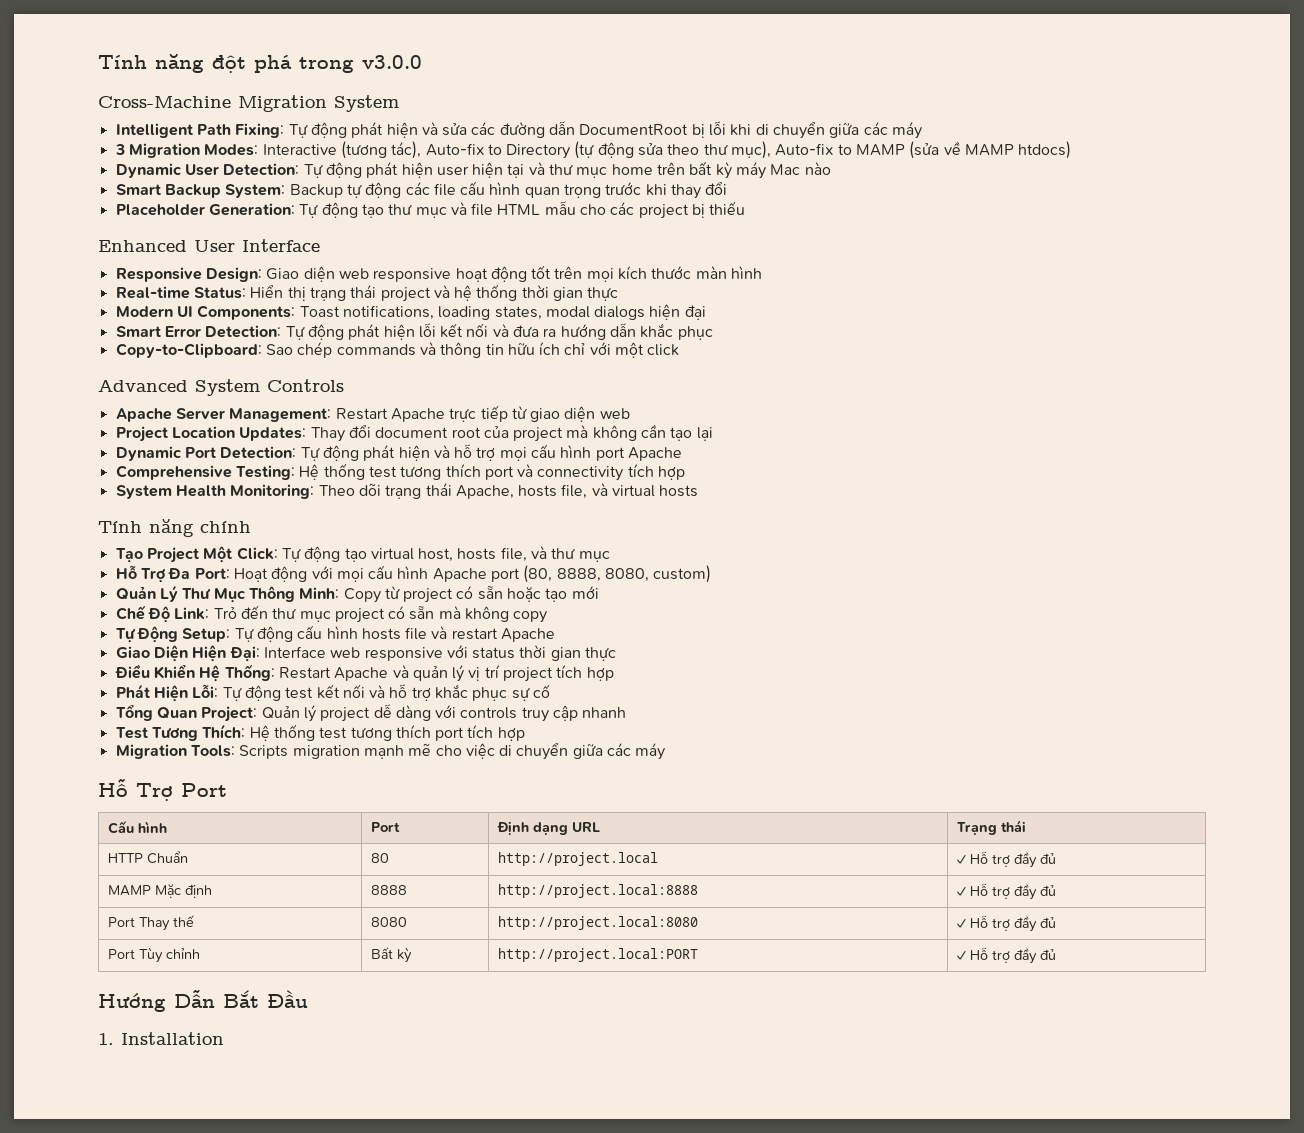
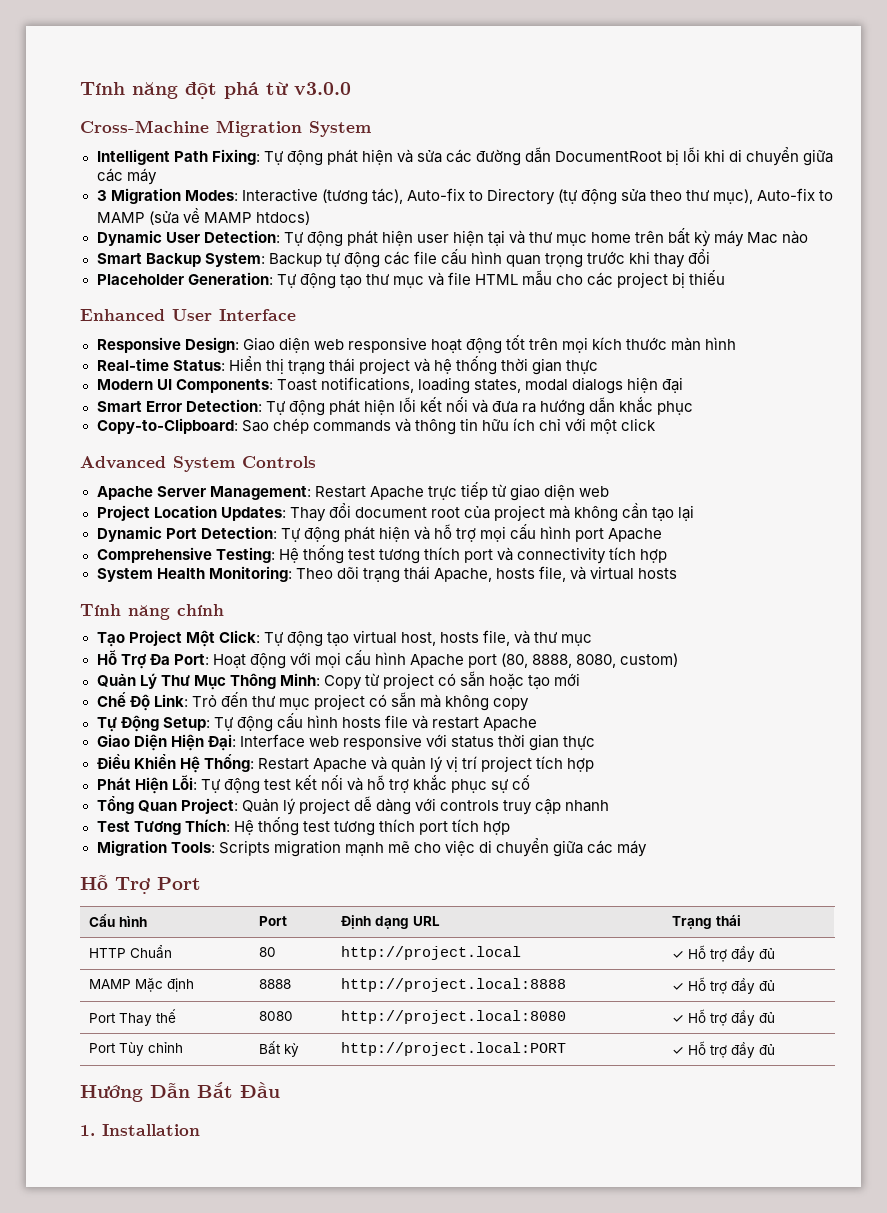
- Tính năng đột phá trong v3.0.0
+ Tính năng đột phá từ v3.0.0

